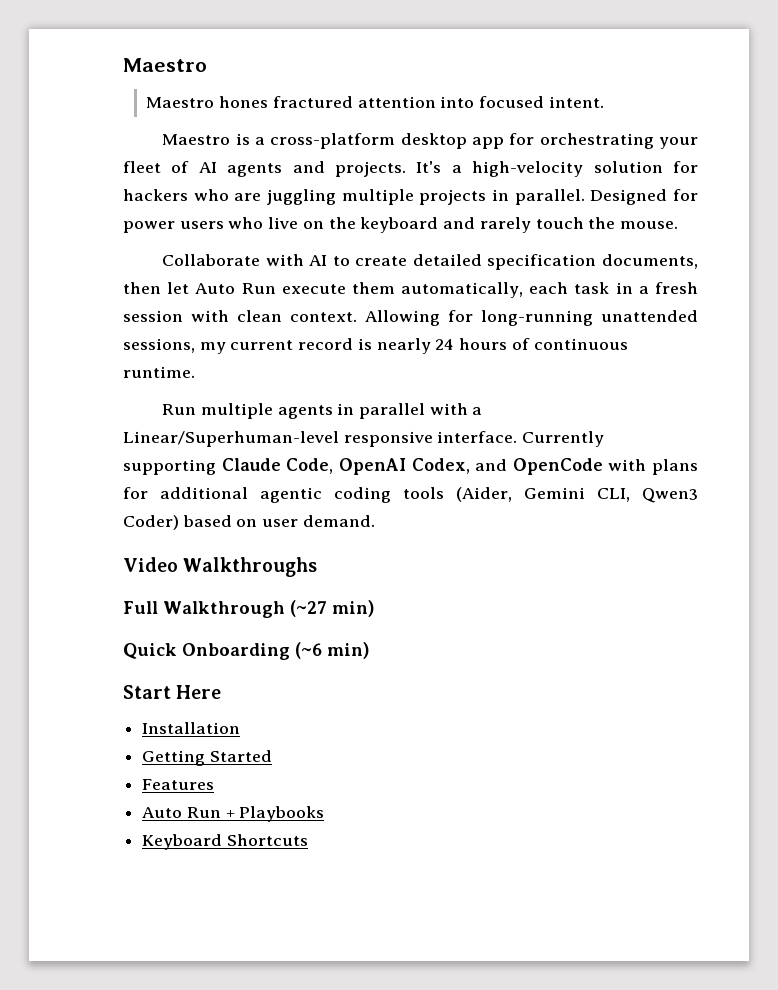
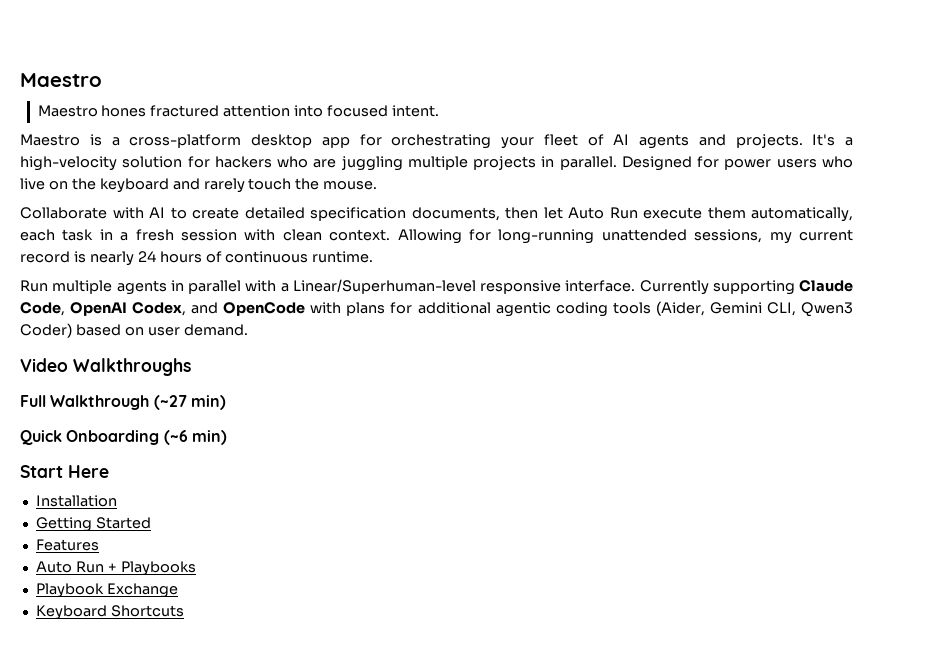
+ Playbook Exchange

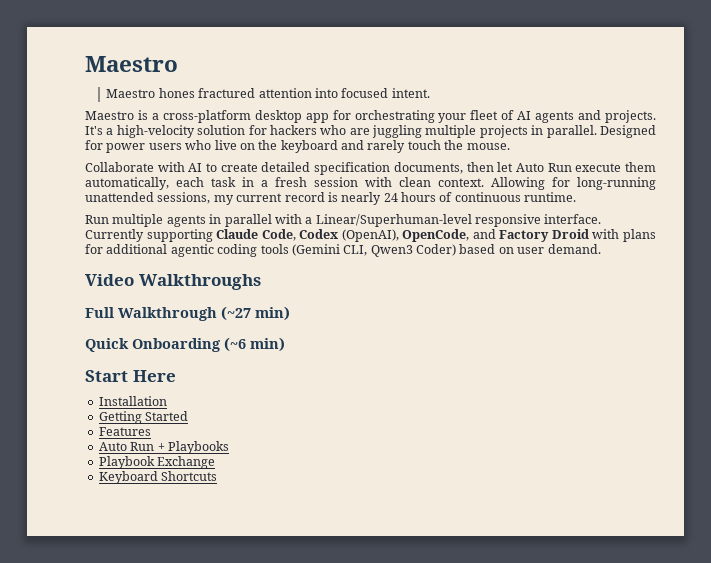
- Currently supporting Claude Code, OpenAI Codex, and OpenCode with plans for additional agentic coding tools (Aider, Gemini CLI, Qwen3 Coder) based on user demand.
+ Currently supporting Claude Code, Codex (OpenAI), OpenCode, and Factory Droid with plans for additional agentic coding tools (Gemini CLI, Qwen3 Coder) based on user demand.

